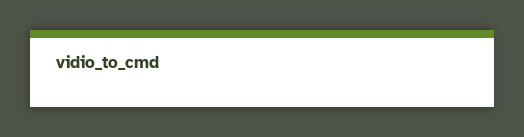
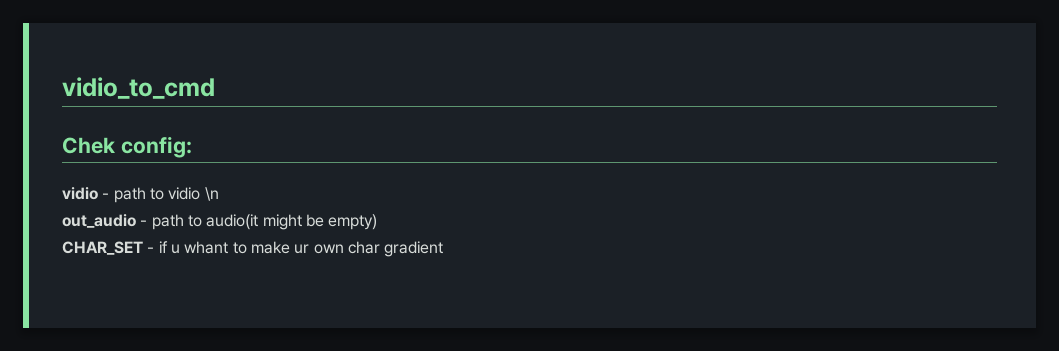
+ Chek config:
+ vidio - path to vidio \n
+ out_audio - path to audio(it might be empty)
+ CHAR_SET - if u whant to make ur own char gradient

